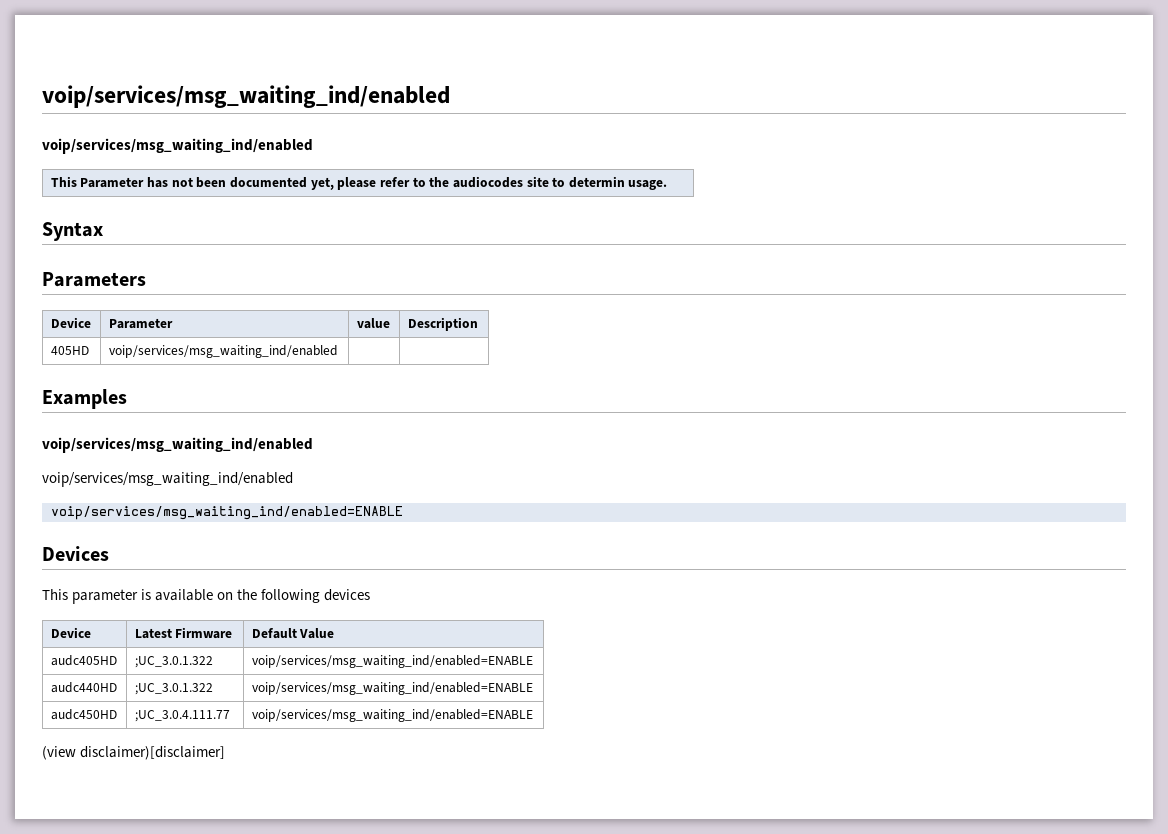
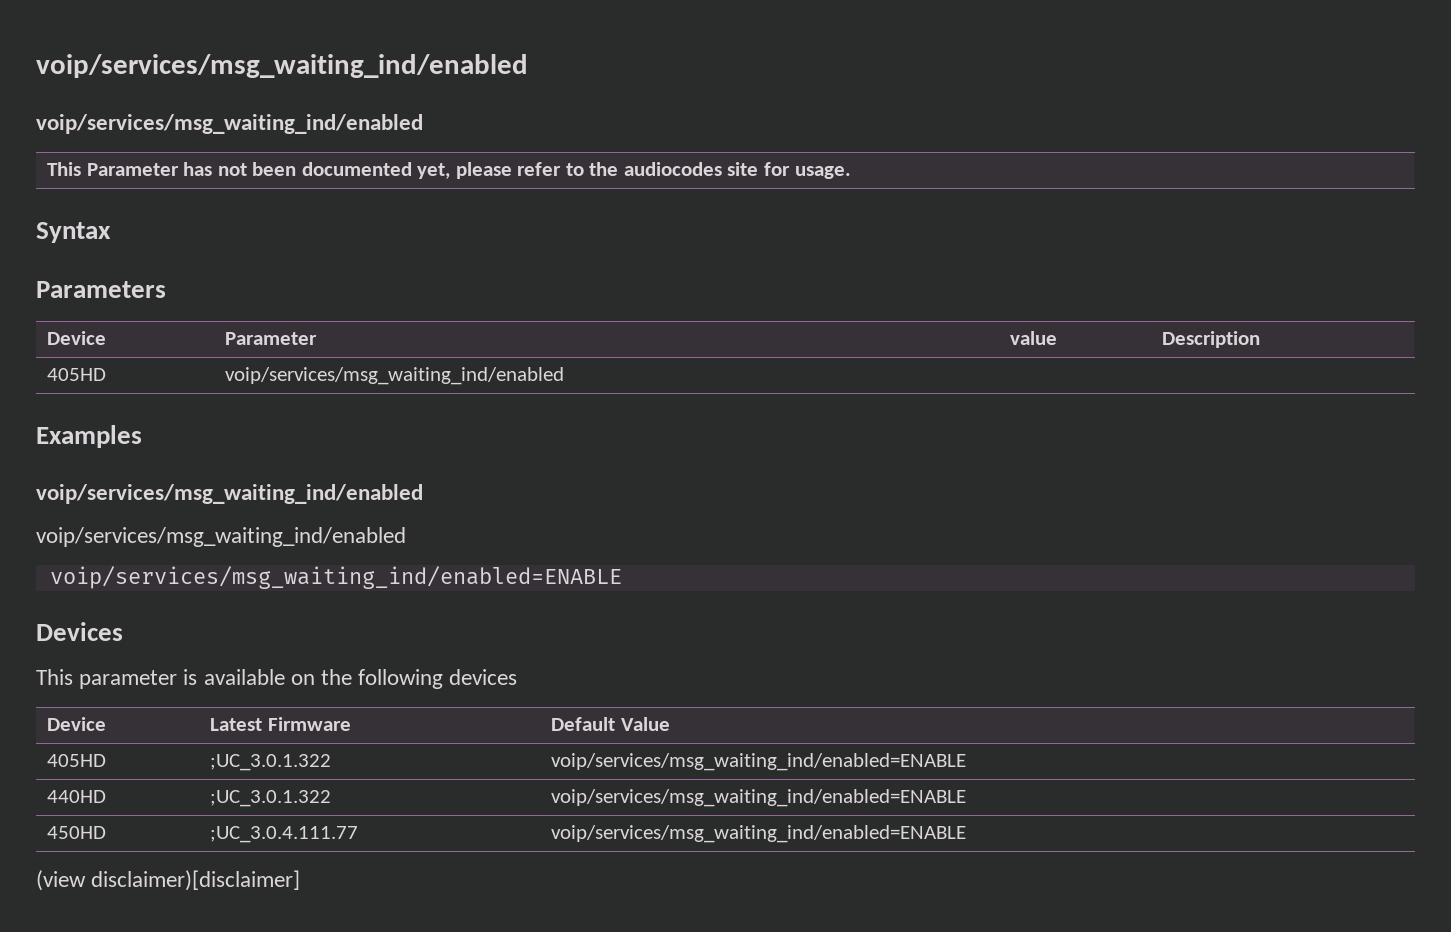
- This Parameter has not been documented yet, please refer to the audiocodes site to determin usage.
+ This Parameter has not been documented yet, please refer to the audiocodes site for usage.
- audc405HD | ;UC_3.0.1.322 | voip/services/msg_waiting_ind/enabled=ENABLE
- audc440HD | ;UC_3.0.1.322 | voip/services/msg_waiting_ind/enabled=ENABLE
- audc450HD | ;UC_3.0.4.111.77 | voip/services/msg_waiting_ind/enabled=ENABLE
+ 405HD | ;UC_3.0.1.322 | voip/services/msg_waiting_ind/enabled=ENABLE
+ 440HD | ;UC_3.0.1.322 | voip/services/msg_waiting_ind/enabled=ENABLE
+ 450HD | ;UC_3.0.4.111.77 | voip/services/msg_waiting_ind/enabled=ENABLE

